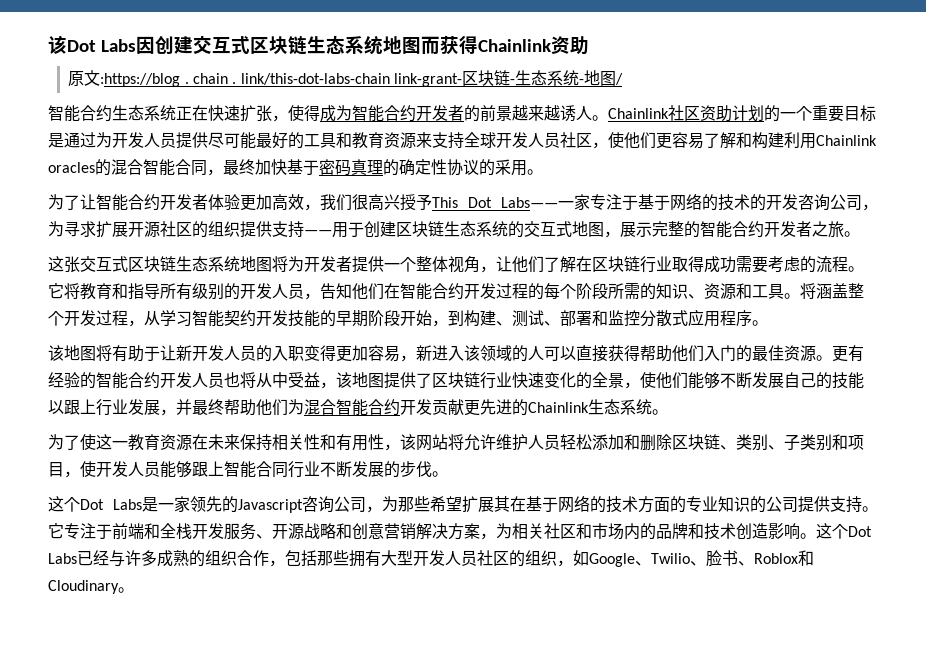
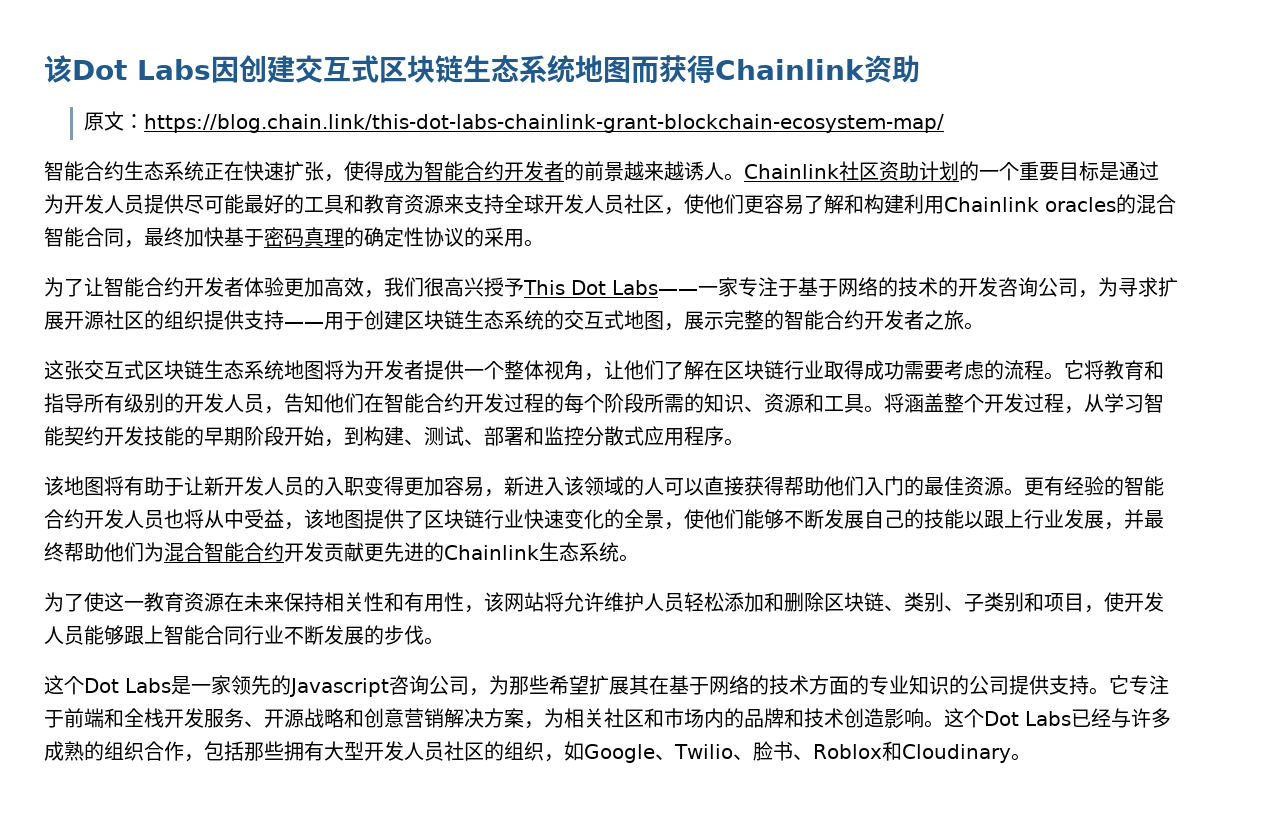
- 原文:https://blog . chain . link/this-dot-labs-chain link-grant-区块链-生态系统-地图/
+ 原文：https://blog.chain.link/this-dot-labs-chainlink-grant-blockchain-ecosystem-map/

